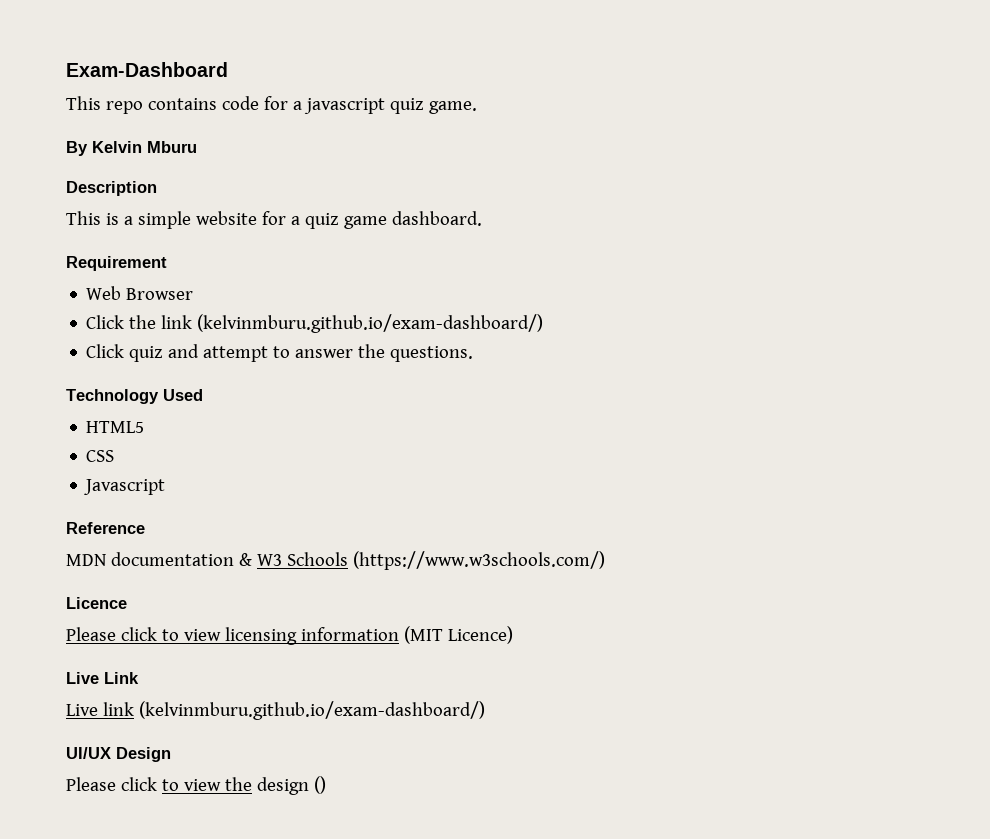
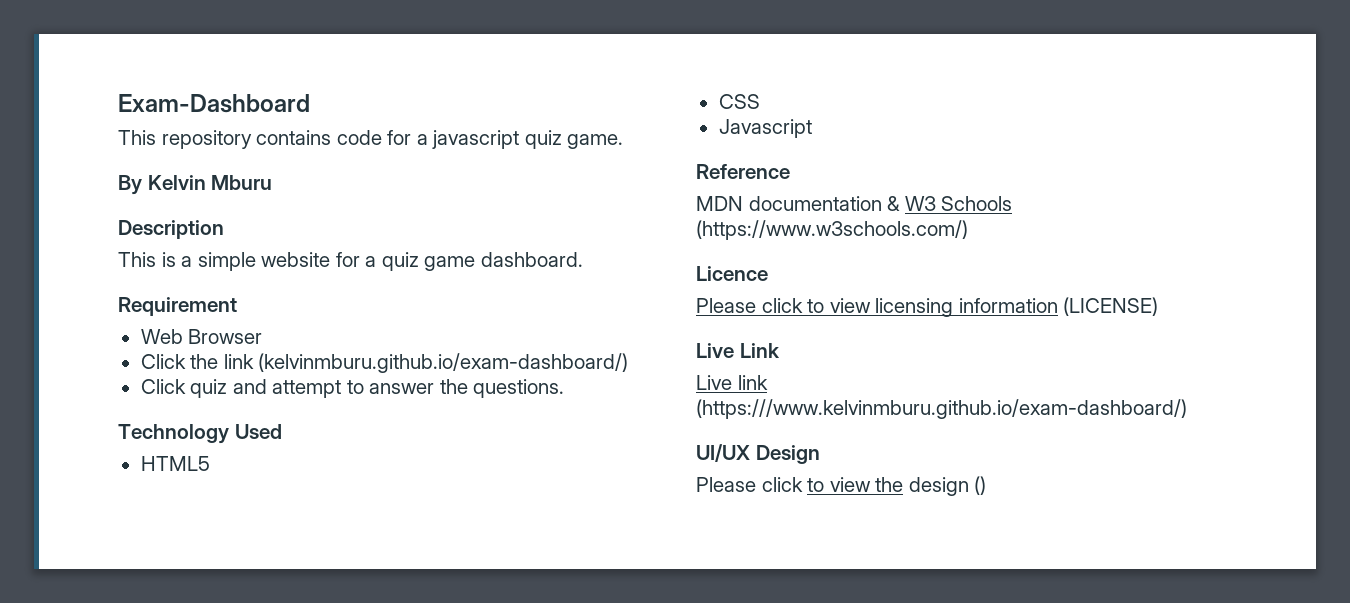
- This repo contains code for a javascript quiz game.
+ This repository contains code for a javascript quiz game.
- Please click to view licensing information (MIT Licence)
+ Please click to view licensing information (LICENSE)
- Live link (kelvinmburu.github.io/exam-dashboard/)
+ Live link (https:///www.kelvinmburu.github.io/exam-dashboard/)

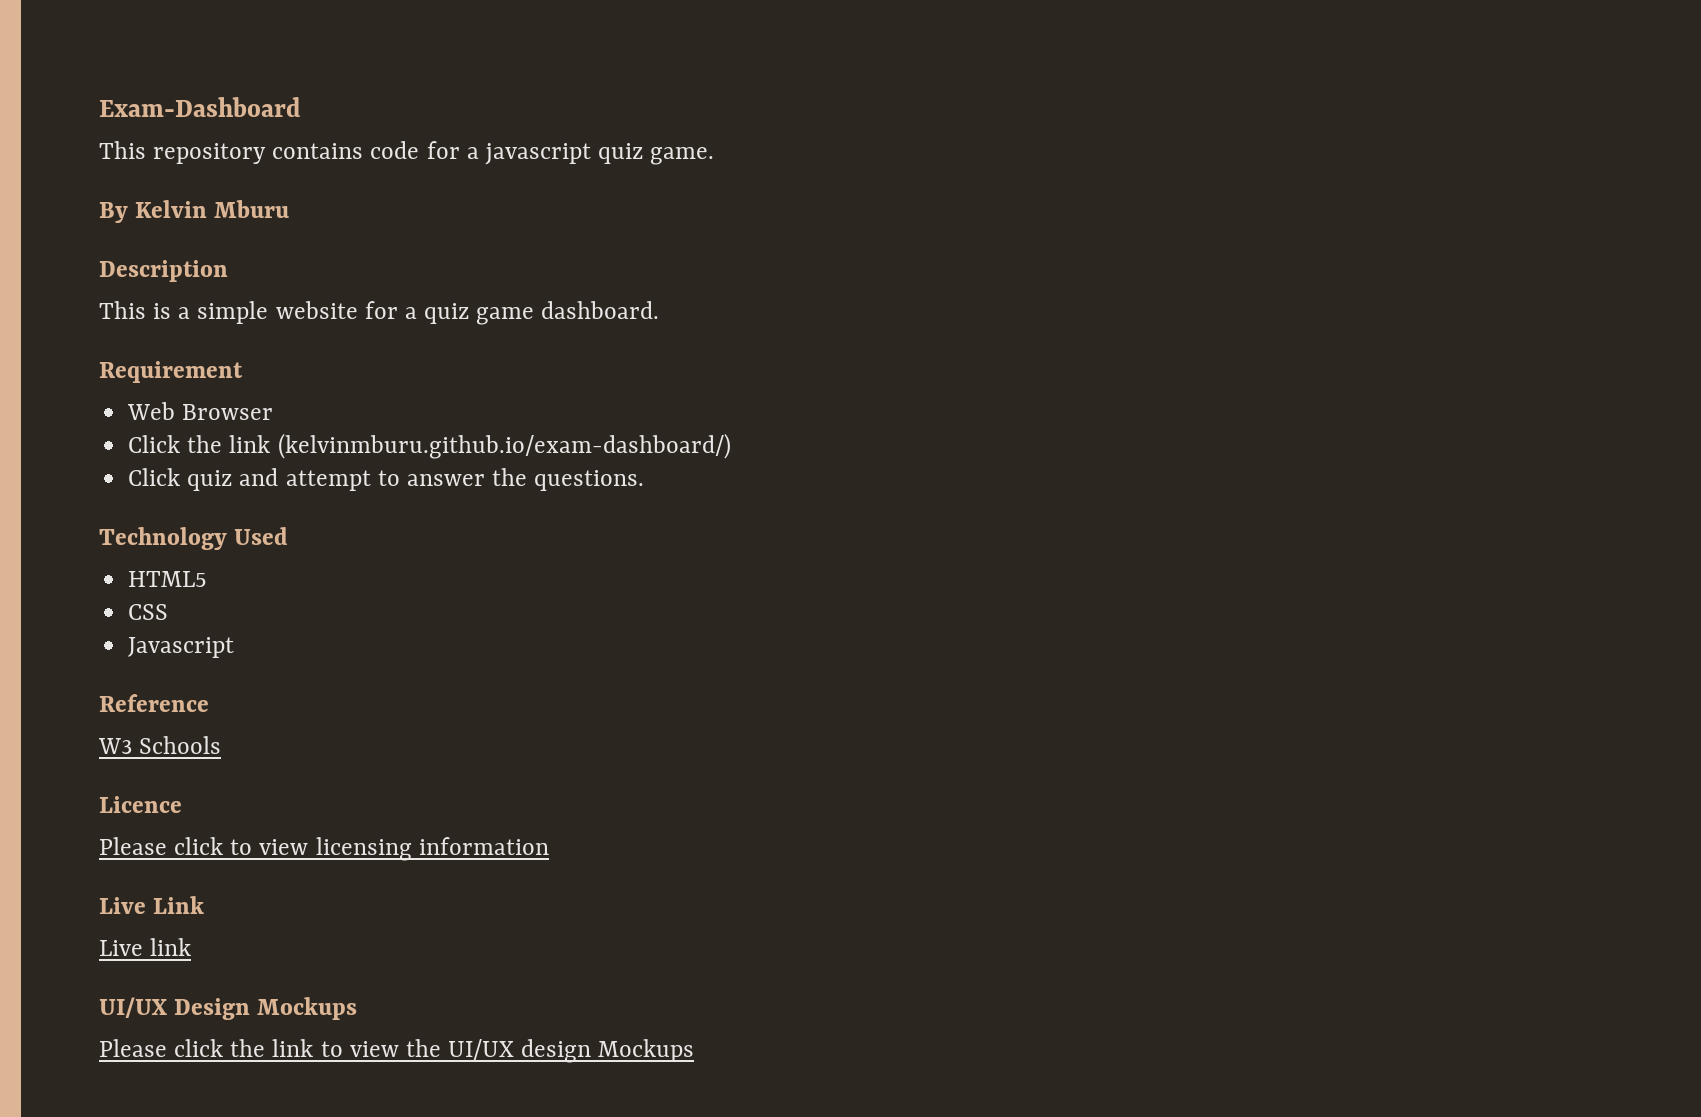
- MDN documentation & W3 Schools (https://www.w3schools.com/)
+ W3 Schools
- Please click to view licensing information (LICENSE)
+ Please click to view licensing information
- Live link (https:///www.kelvinmburu.github.io/exam-dashboard/)
+ Live link
- UI/UX Design
- Please click to view the design ()
+ UI/UX Design Mockups
+ Please click the link to view the UI/UX design Mockups

